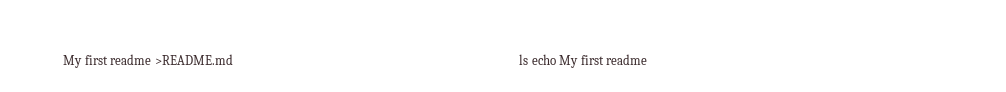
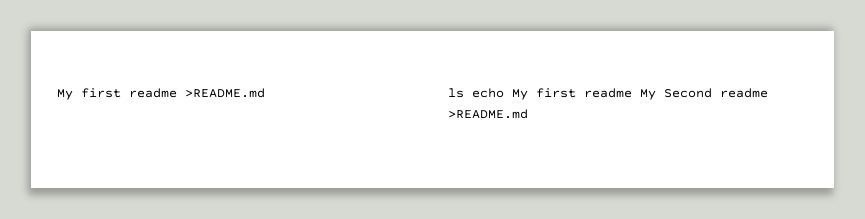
- ls echo My first readme
+ ls echo My first readme My Second readme >README.md

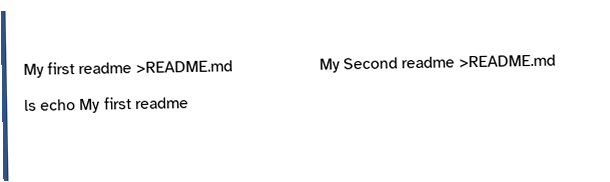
- ls echo My first readme My Second readme >README.md
+ ls echo My first readme
+ My Second readme >README.md

